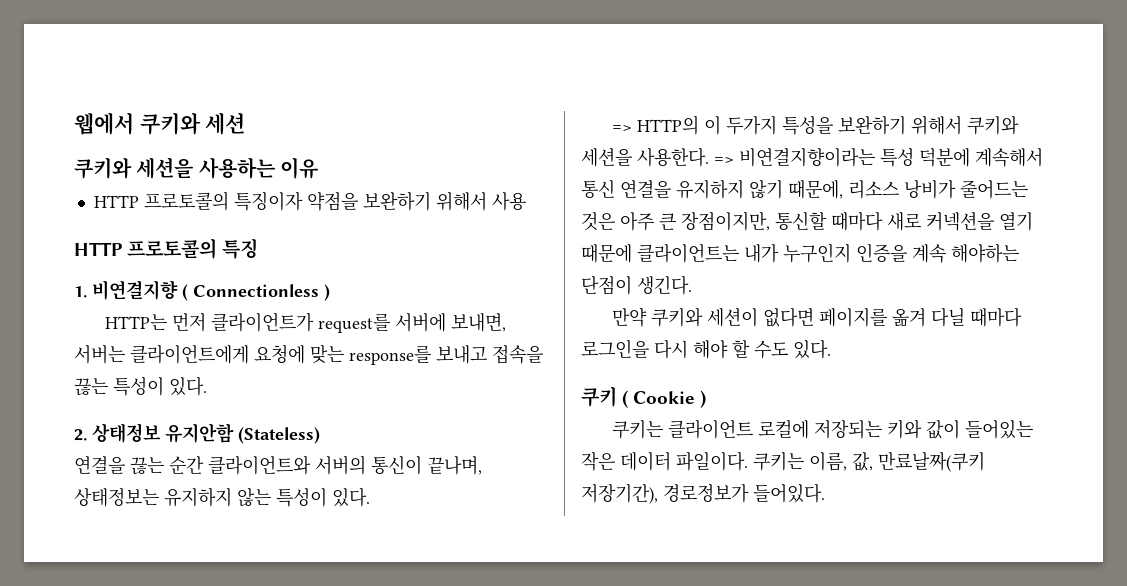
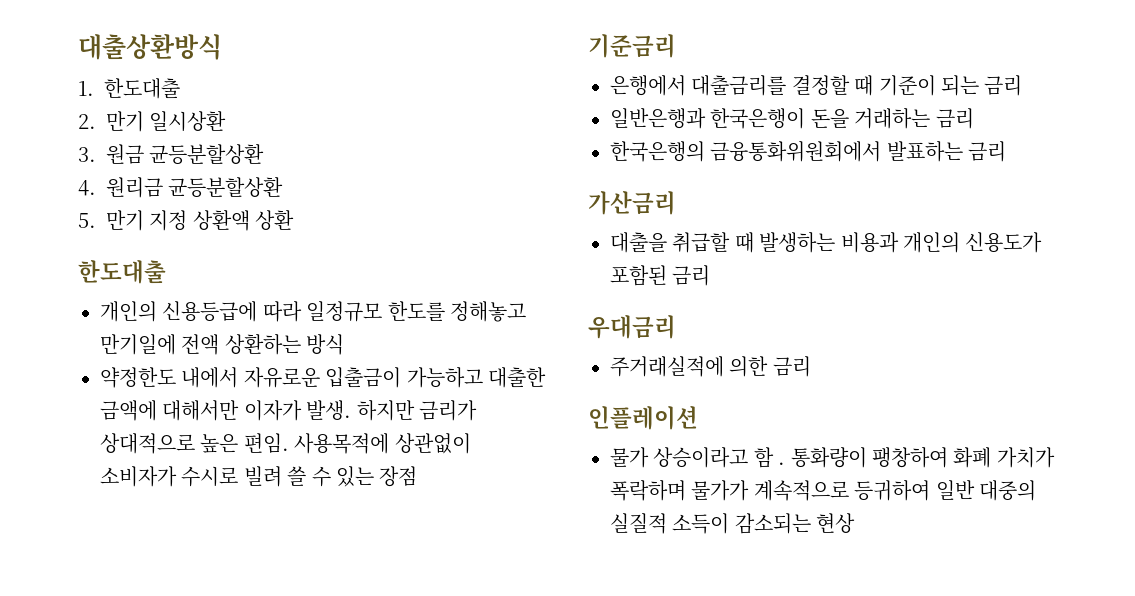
- 웹에서 쿠키와 세션
- 쿠키와 세션을 사용하는 이유
- HTTP 프로토콜의 특징이자 약점을 보완하기 위해서 사용
- HTTP 프로토콜의 특징
- 1. 비연결지향 ( Connectionless )
- HTTP는 먼저 클라이언트가 request를 서버에 보내면, 서버는 클라이언트에게 요청에 맞는 response를 보내고 접속을 끊는 특성이 있다.
- 2. 상태정보 유지안함 (Stateless)
- 연결을 끊는 순간 클라이언트와 서버의 통신이 끝나며, 상태정보는 유지하지 않는 특성이 있다.
- => HTTP의 이 두가지 특성을 보완하기 위해서 쿠키와 세션을 사용한다. => 비연결지향이라는 특성 덕분에 계속해서 통신 연결을 유지하지 않기 때문에, 리소스 낭비가 줄어드는 것은 아주 큰 장점이지만, 통신할 때마다 새로 커넥션을 열기 때문에 클라이언트는 내가 누구인지 인증을 계속 해야하는 단점이 생긴다.
- 만약 쿠키와 세션이 없다면 페이지를 옮겨 다닐 때마다 로그인을 다시 해야 할 수도 있다.
- 쿠키 ( Cookie )
- 쿠키는 클라이언트 로컬에 저장되는 키와 값이 들어있는 작은 데이터 파일이다. 쿠키는 이름, 값, 만료날짜(쿠키 저장기간), 경로정보가 들어있다.
+ 대출상환방식
+ 1. 한도대출
+ 2. 만기 일시상환
+ 3. 원금 균등분할상환
+ 4. 원리금 균등분할상환
+ 5. 만기 지정 상환액 상환
+ 한도대출
+ 개인의 신용등급에 따라 일정규모 한도를 정해놓고 만기일에 전액 상환하는 방식
+ 약정한도 내에서 자유로운 입출금이 가능하고 대출한 금액에 대해서만 이자가 발생. 하지만 금리가 상대적으로 높은 편임. 사용목적에 상관없이 소비자가 수시로 빌려 쓸 수 있는 장점
+ 기준금리
+ 은행에서 대출금리를 결정할 때 기준이 되는 금리
+ 일반은행과 한국은행이 돈을 거래하는 금리
+ 한국은행의 금융통화위원회에서 발표하는 금리
+ 가산금리
+ 대출을 취급할 때 발생하는 비용과 개인의 신용도가 포함된 금리
+ 우대금리
+ 주거래실적에 의한 금리
+ 인플레이션
+ 물가 상승이라고 함 . 통화량이 팽창하여 화폐 가치가 폭락하며 물가가 계속적으로 등귀하여 일반 대중의 실질적 소득이 감소되는 현상

